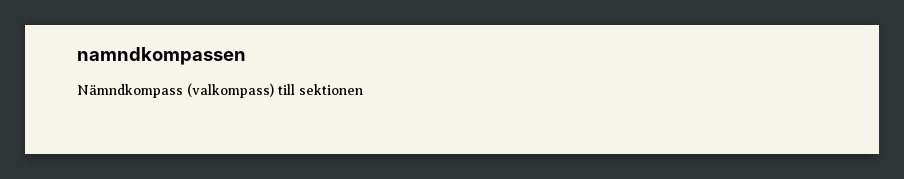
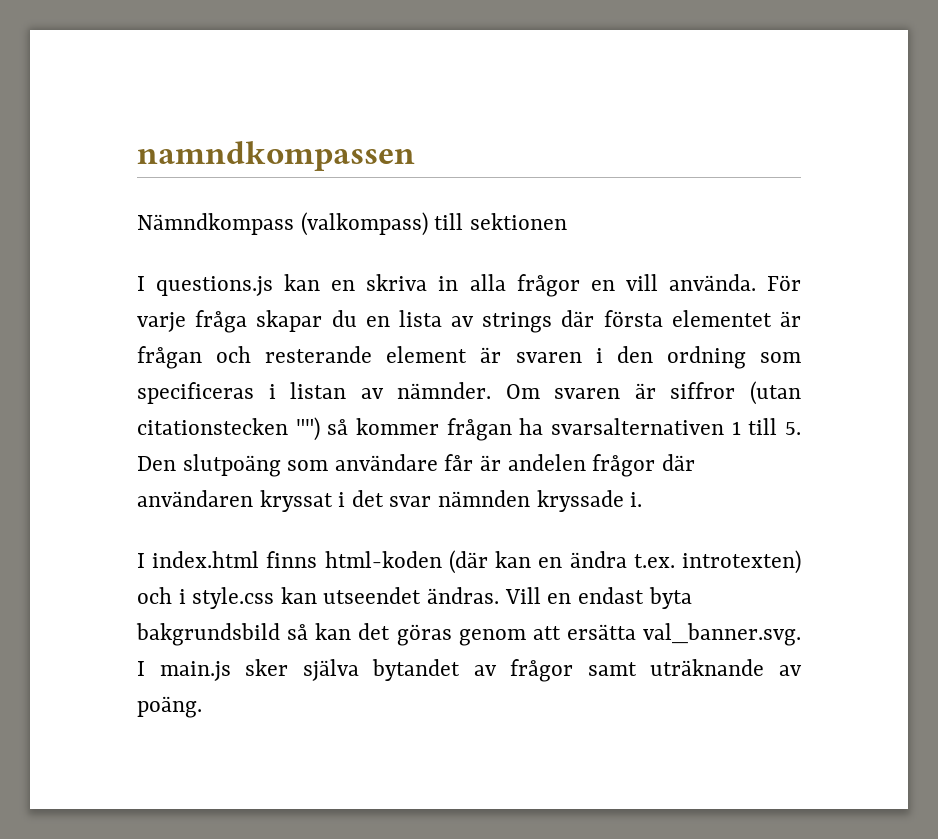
+ I questions.js kan en skriva in alla frågor en vill använda. För varje fråga skapar du en lista av strings där första elementet är frågan och resterande element är svaren i den ordning som specificeras i listan av nämnder. Om svaren är siffror (utan citationstecken "") så kommer frågan ha svarsalternativen 1 till 5. Den slutpoäng som användare får är andelen frågor där användaren kryssat i det svar nämnden kryssade i.
+ I index.html finns html-koden (där kan en ändra t.ex. introtexten) och i style.css kan utseendet ändras. Vill en endast byta bakgrundsbild så kan det göras genom att ersätta val_banner.svg. I main.js sker själva bytandet av frågor samt uträknande av poäng.

